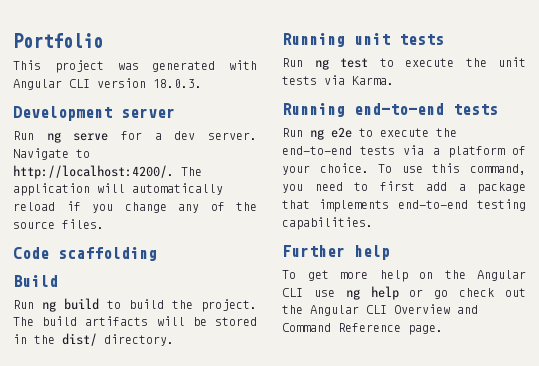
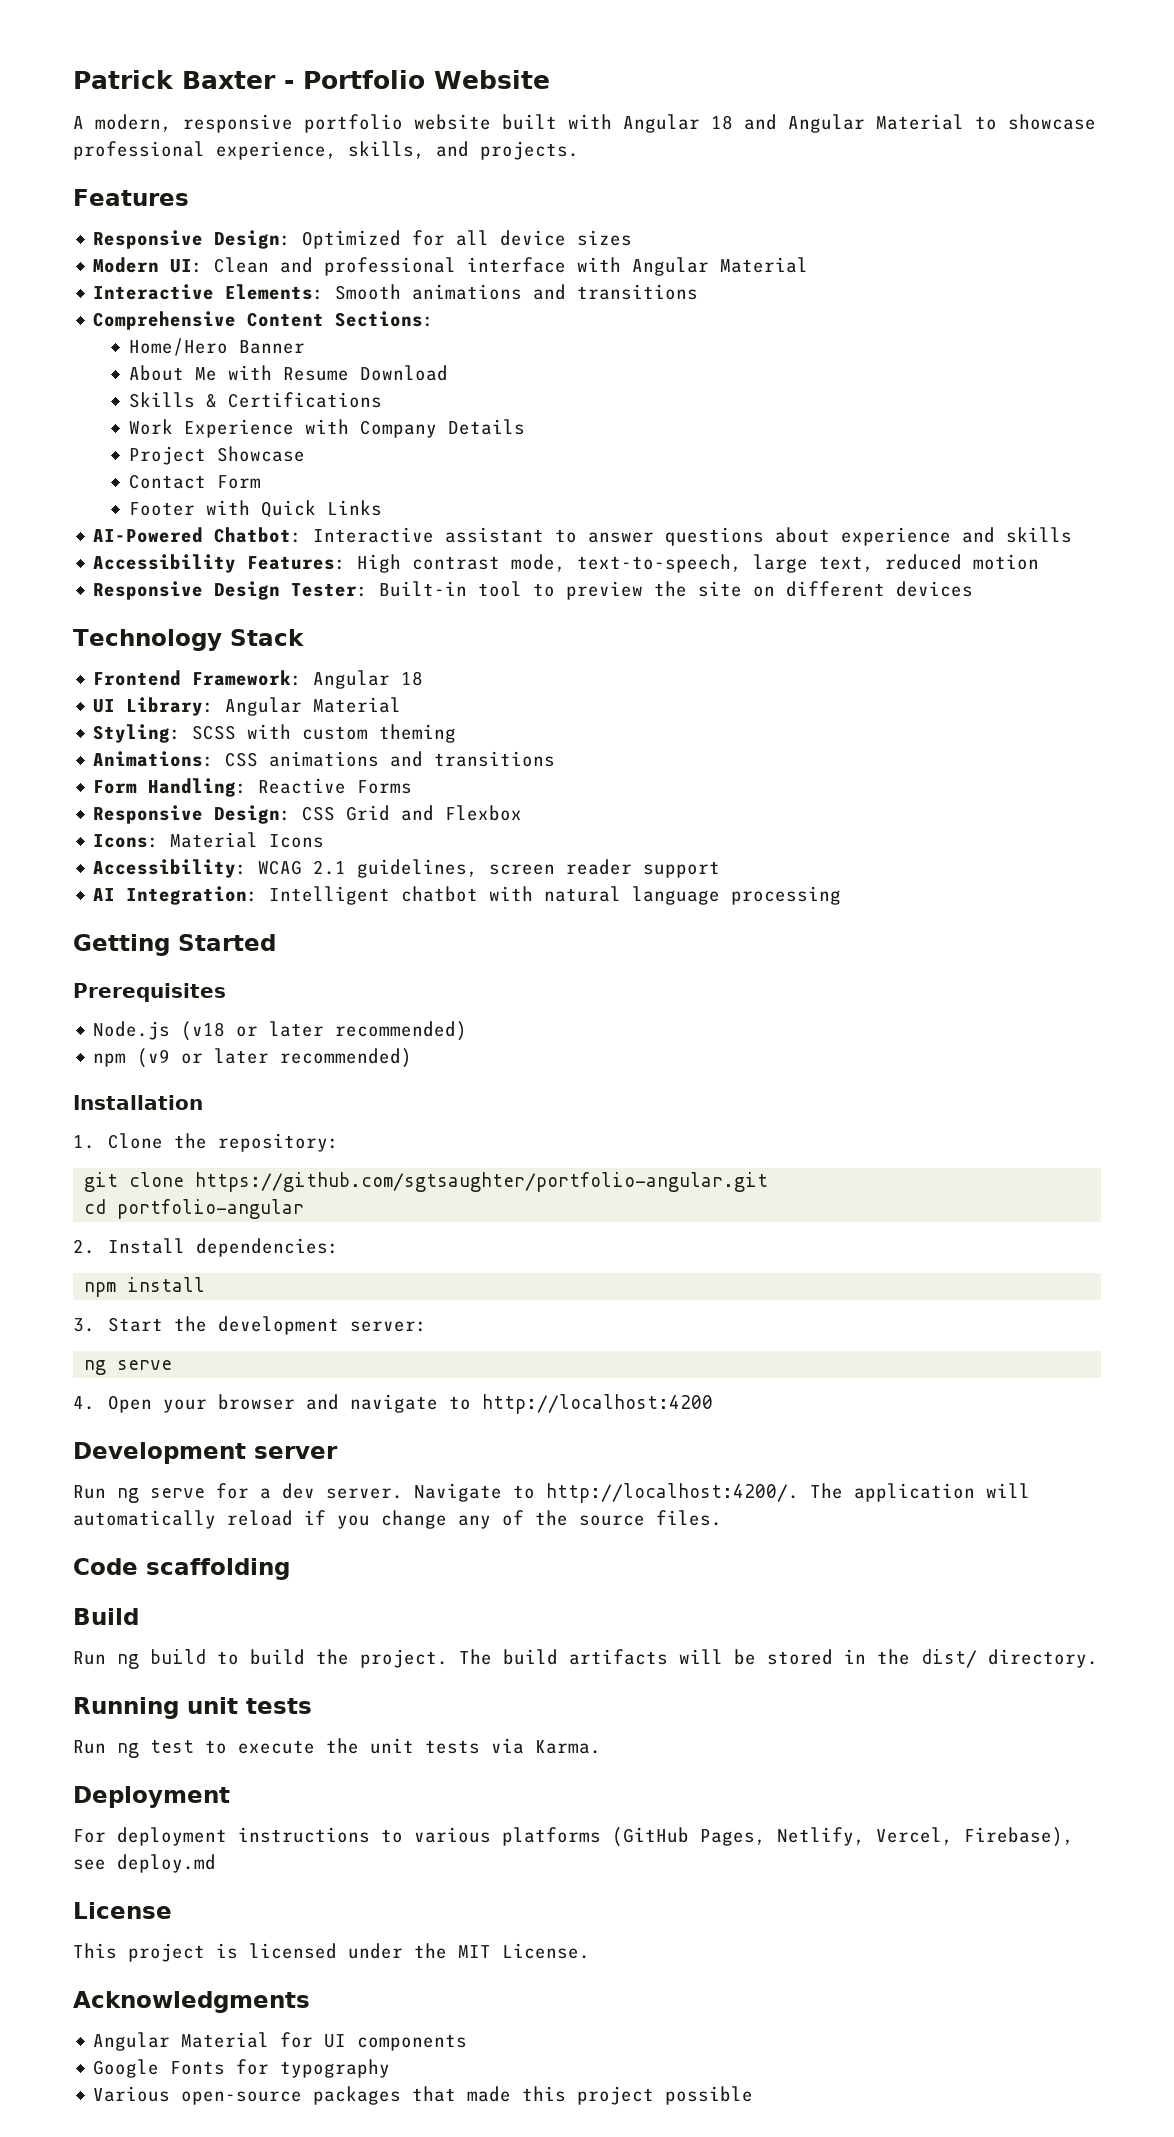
- Portfolio
- This project was generated with Angular CLI version 18.0.3.
+ Patrick Baxter - Portfolio Website
+ A modern, responsive portfolio website built with Angular 18 and Angular Material to showcase professional experience, skills, and projects.
+ Features
+ Responsive Design: Optimized for all device sizes
+ Modern UI: Clean and professional interface with Angular Material
+ Interactive Elements: Smooth animations and transitions
+ Comprehensive Content Sections:
+ Home/Hero Banner
+ About Me with Resume Download
+ Skills & Certifications
+ Work Experience with Company Details
+ Project Showcase
+ Contact Form
+ Footer with Quick Links
+ AI-Powered Chatbot: Interactive assistant to answer questions about experience and skills
+ Accessibility Features: High contrast mode, text-to-speech, large text, reduced motion
+ Responsive Design Tester: Built-in tool to preview the site on different devices
+ Technology Stack
+ Frontend Framework: Angular 18
+ UI Library: Angular Material
+ Styling: SCSS with custom theming
+ Animations: CSS animations and transitions
+ Form Handling: Reactive Forms
+ Responsive Design: CSS Grid and Flexbox
+ Icons: Material Icons
+ Accessibility: WCAG 2.1 guidelines, screen reader support
+ AI Integration: Intelligent chatbot with natural language processing
+ Getting Started
+ Prerequisites
+ Node.js (v18 or later recommended)
+ npm (v9 or later recommended)
+ Installation
+ 1. Clone the repository:
+ git clone https://github.com/sgtsaughter/portfolio-angular.git
+ cd portfolio-angular
+ 2. Install dependencies:
+ npm install
+ 3. Start the development server:
+ ng serve
+ 4. Open your browser and navigate to http://localhost:4200
- Running end-to-end tests
- Run ng e2e to execute the end-to-end tests via a platform of your choice. To use this command, you need to first add a package that implements end-to-end testing capabilities.
- Further help
- To get more help on the Angular CLI use ng help or go check out the Angular CLI Overview and Command Reference page.
+ Deployment
+ For deployment instructions to various platforms (GitHub Pages, Netlify, Vercel, Firebase), see deploy.md
+ License
+ This project is licensed under the MIT License.
+ Acknowledgments
+ Angular Material for UI components
+ Google Fonts for typography
+ Various open-source packages that made this project possible

